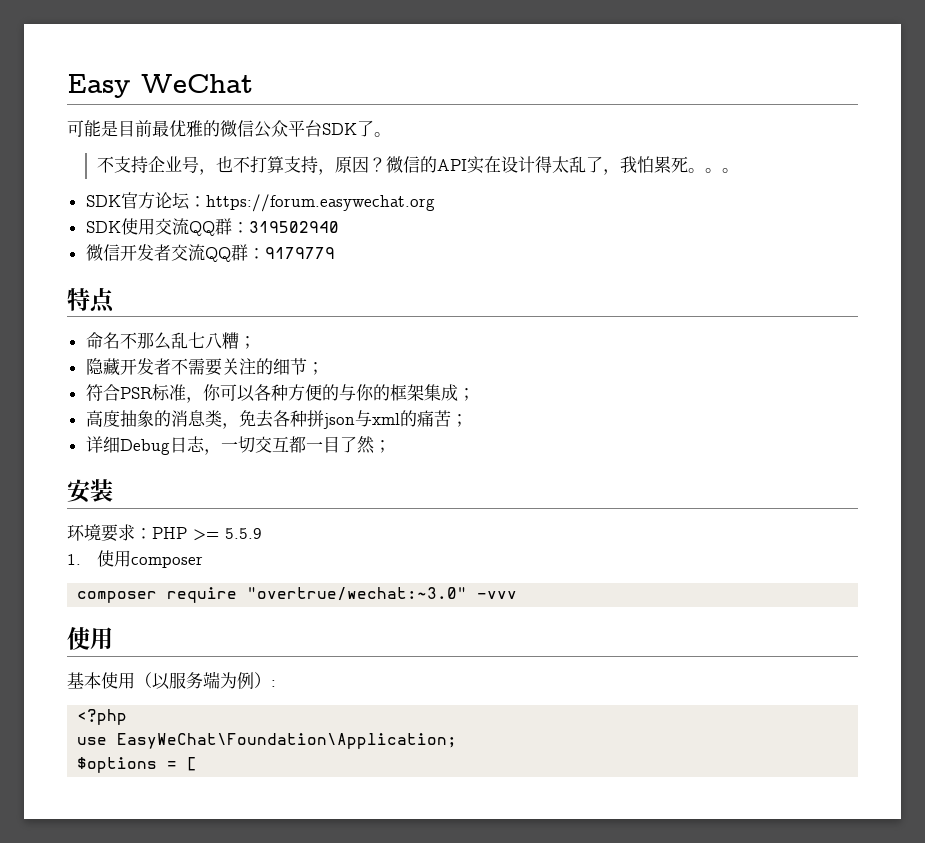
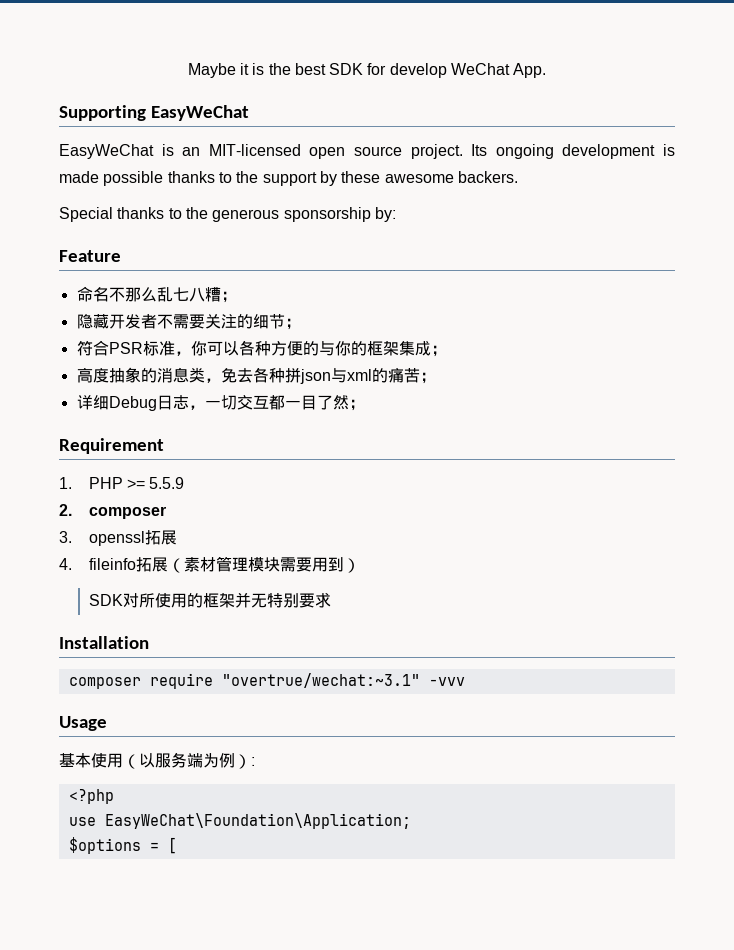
- Easy WeChat
- 可能是目前最优雅的微信公众平台SDK了。
- 不支持企业号，也不打算支持，原因？微信的API实在设计得太乱了，我怕累死。。。
- SDK官方论坛：https://forum.easywechat.org
- SDK使用交流QQ群：319502940
- 微信开发者交流QQ群：9179779
- 特点
+ Maybe it is the best SDK for develop WeChat App.
+ Supporting EasyWeChat
+ EasyWeChat is an MIT-licensed open source project. Its ongoing development is made possible thanks to the support by these awesome backers.
+ Special thanks to the generous sponsorship by:
+ Feature
- 安装
- 环境要求：PHP >= 5.5.9
+ Requirement
+ 1. PHP >= 5.5.9
- 1.使用composer
+ 2. composer
+ 3. openssl拓展
+ 4. fileinfo拓展（素材管理模块需要用到）
+ SDK对所使用的框架并无特别要求
+ Installation
- composer require "overtrue/wechat:~3.0" -vvv
- 使用
+ composer require "overtrue/wechat:~3.1" -vvv
+ Usage

